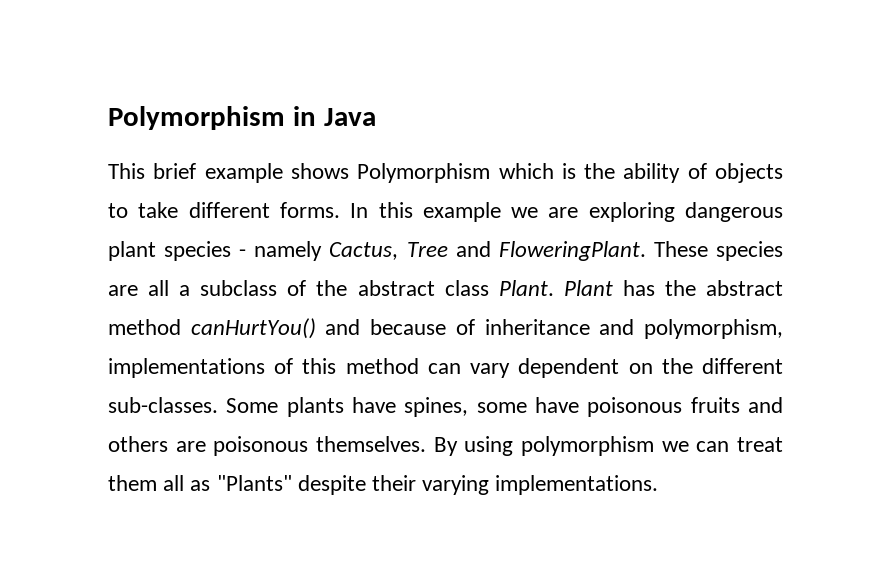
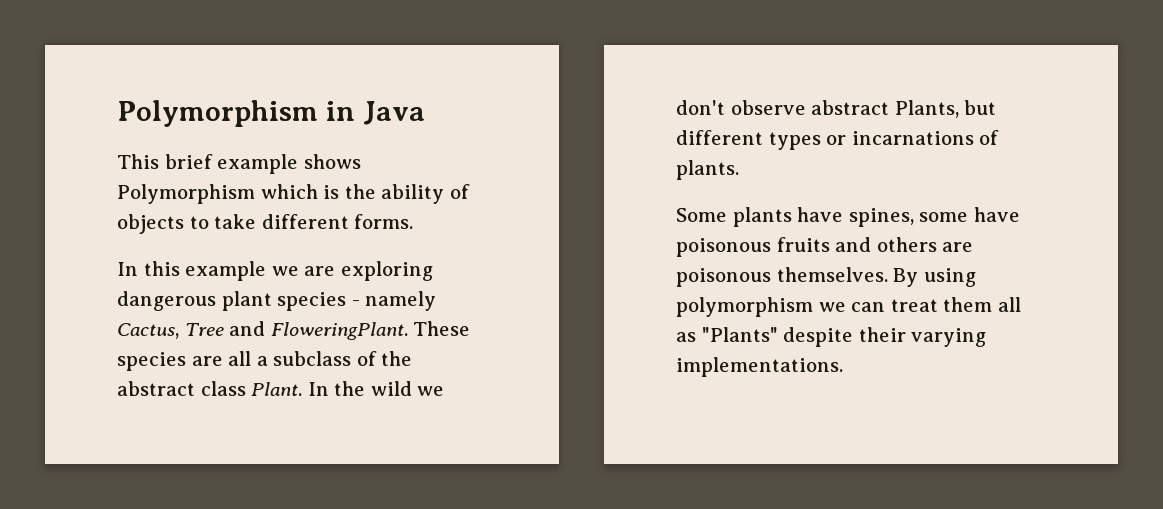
- This brief example shows Polymorphism which is the ability of objects to take different forms. In this example we are exploring dangerous plant species - namely Cactus, Tree and FloweringPlant.
+ This brief example shows Polymorphism which is the ability of objects to take different forms.
+ In this example we are exploring dangerous plant species - namely Cactus, Tree and FloweringPlant.
- Plant has the abstract method canHurtYou() and because of inheritance and polymorphism, implementations of this method can vary dependent on the different sub-classes. Some plants have spines, some have poisonous fruits and others are poisonous themselves.
+ In the wild we don't observe abstract Plants, but different types or incarnations of plants.
+ Some plants have spines, some have poisonous fruits and others are poisonous themselves.

